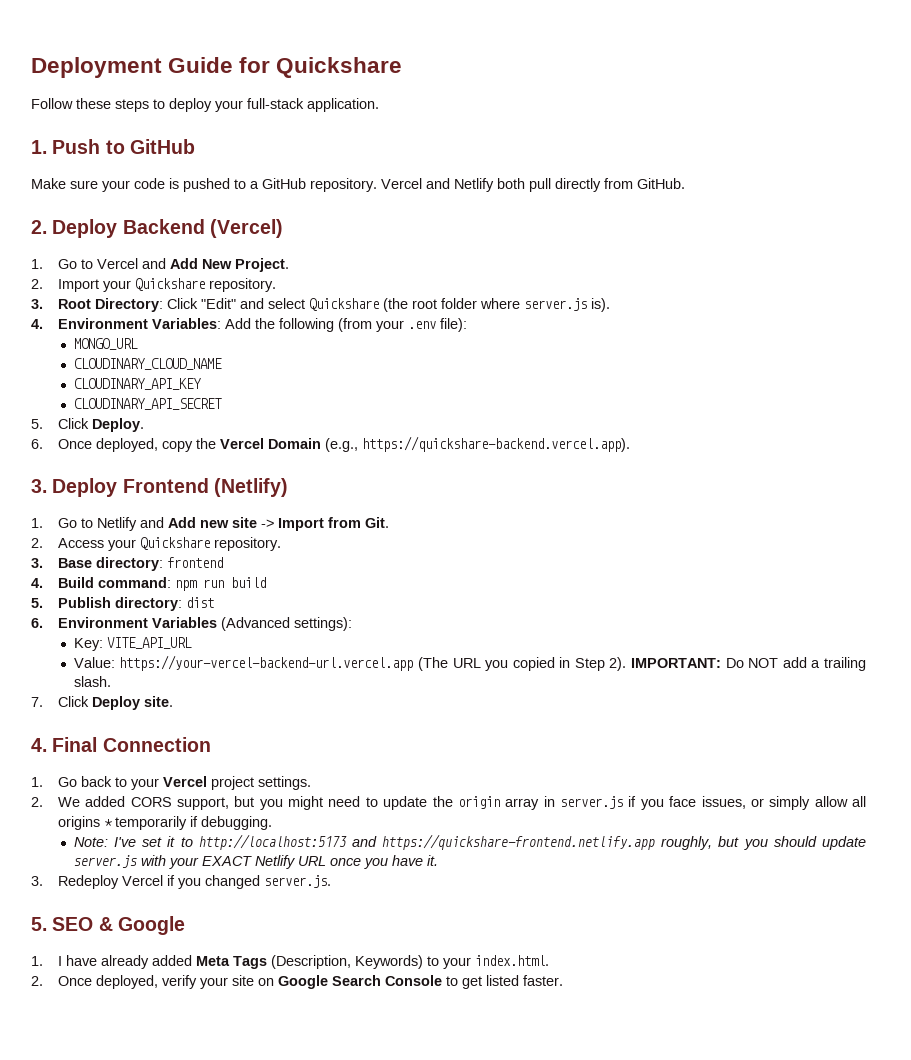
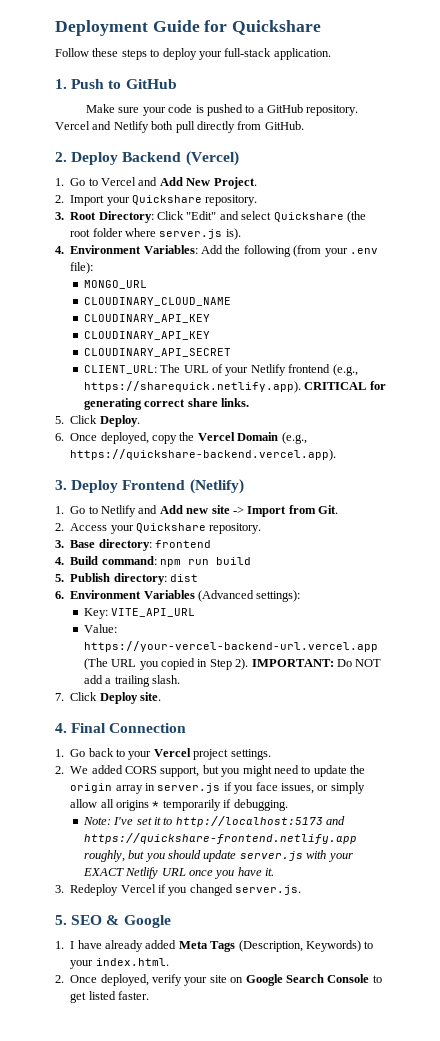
  CLOUDINARY_CLOUD_NAME
+ CLOUDINARY_API_KEY
+ CLIENT_URL: The URL of your Netlify frontend (e.g., https://sharequick.netlify.app). CRITICAL for generating correct share links.

